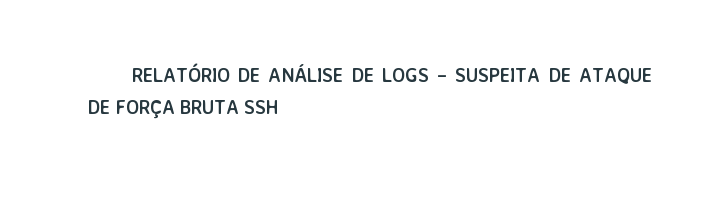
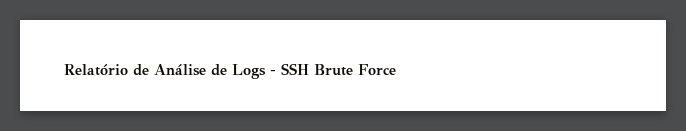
- RELATÓRIO DE ANÁLISE DE LOGS – SUSPEITA DE ATAQUE DE FORÇA BRUTA SSH
+ Relatório de Análise de Logs - SSH Brute Force

